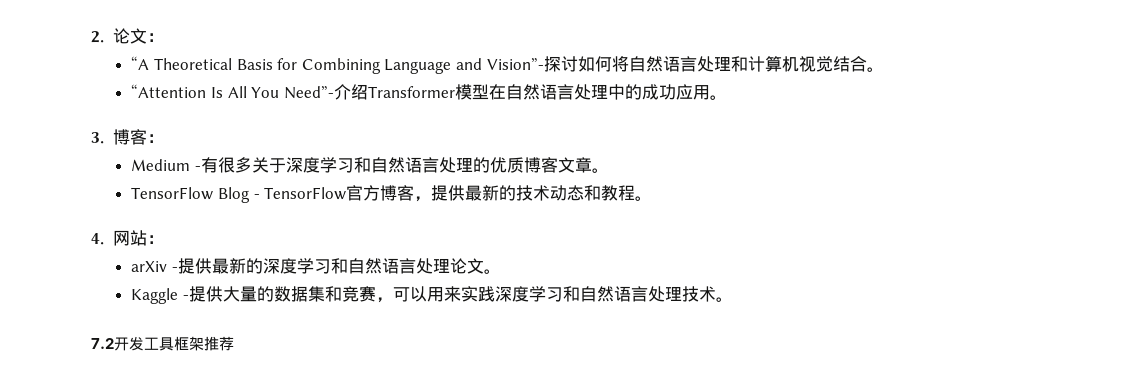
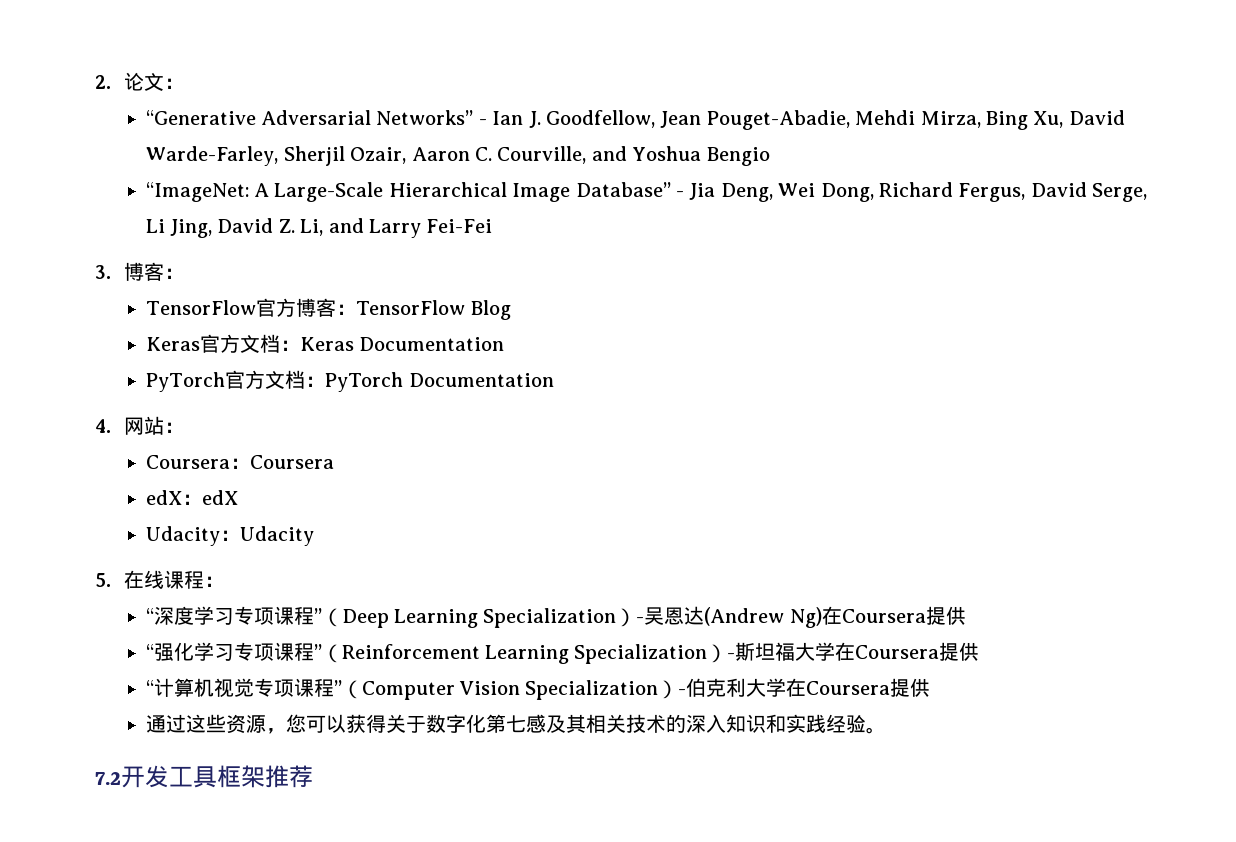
- “A Theoretical Basis for Combining Language and Vision”-探讨如何将自然语言处理和计算机视觉结合。
- “Attention Is All You Need”-介绍Transformer模型在自然语言处理中的成功应用。
+ “Generative Adversarial Networks” - Ian J. Goodfellow, Jean Pouget-Abadie, Mehdi Mirza, Bing Xu, David Warde-Farley, Sherjil Ozair, Aaron C. Courville, and Yoshua Bengio
+ “ImageNet: A Large-Scale Hierarchical Image Database” - Jia Deng, Wei Dong, Richard Fergus, David Serge, Li Jing, David Z. Li, and Larry Fei-Fei
  3.博客：
- Medium -有很多关于深度学习和自然语言处理的优质博客文章。
- TensorFlow Blog - TensorFlow官方博客，提供最新的技术动态和教程。
+ TensorFlow官方博客：TensorFlow Blog
+ Keras官方文档：Keras Documentation
+ PyTorch官方文档：PyTorch Documentation
  4.网站：
- arXiv -提供最新的深度学习和自然语言处理论文。
- Kaggle -提供大量的数据集和竞赛，可以用来实践深度学习和自然语言处理技术。
+ Coursera：Coursera
+ edX：edX
+ Udacity：Udacity
+ 5.在线课程：
+ “深度学习专项课程”（Deep Learning Specialization）-吴恩达(Andrew Ng)在Coursera提供
+ “强化学习专项课程”（Reinforcement Learning Specialization）-斯坦福大学在Coursera提供
+ “计算机视觉专项课程”（Computer Vision Specialization）-伯克利大学在Coursera提供
+ 通过这些资源，您可以获得关于数字化第七感及其相关技术的深入知识和实践经验。

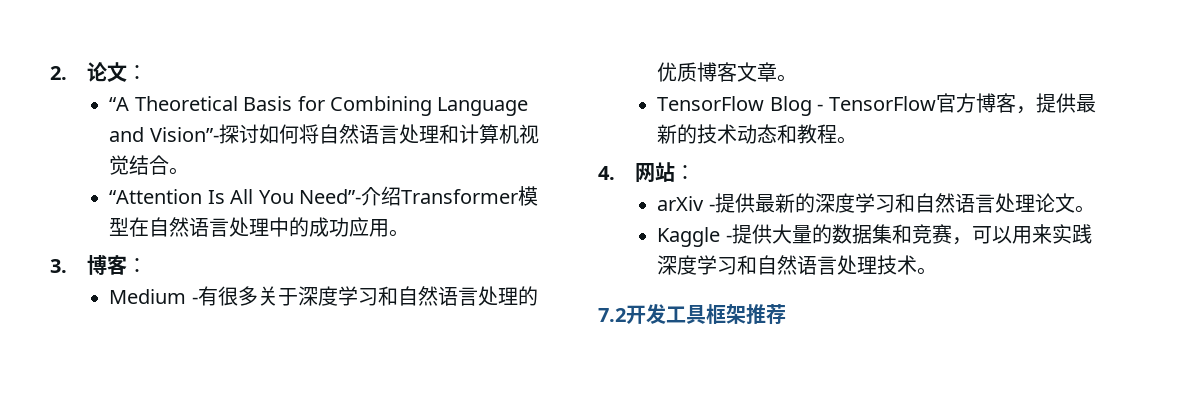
- “Generative Adversarial Networks” - Ian J. Goodfellow, Jean Pouget-Abadie, Mehdi Mirza, Bing Xu, David Warde-Farley, Sherjil Ozair, Aaron C. Courville, and Yoshua Bengio
- “ImageNet: A Large-Scale Hierarchical Image Database” - Jia Deng, Wei Dong, Richard Fergus, David Serge, Li Jing, David Z. Li, and Larry Fei-Fei
+ “A Theoretical Basis for Combining Language and Vision”-探讨如何将自然语言处理和计算机视觉结合。
+ “Attention Is All You Need”-介绍Transformer模型在自然语言处理中的成功应用。
  3.博客：
- TensorFlow官方博客：TensorFlow Blog
- Keras官方文档：Keras Documentation
- PyTorch官方文档：PyTorch Documentation
+ Medium -有很多关于深度学习和自然语言处理的优质博客文章。
+ TensorFlow Blog - TensorFlow官方博客，提供最新的技术动态和教程。
  4.网站：
- Coursera：Coursera
- edX：edX
- Udacity：Udacity
- 5.在线课程：
- “深度学习专项课程”（Deep Learning Specialization）-吴恩达(Andrew Ng)在Coursera提供
- “强化学习专项课程”（Reinforcement Learning Specialization）-斯坦福大学在Coursera提供
- “计算机视觉专项课程”（Computer Vision Specialization）-伯克利大学在Coursera提供
- 通过这些资源，您可以获得关于数字化第七感及其相关技术的深入知识和实践经验。
+ arXiv -提供最新的深度学习和自然语言处理论文。
+ Kaggle -提供大量的数据集和竞赛，可以用来实践深度学习和自然语言处理技术。

